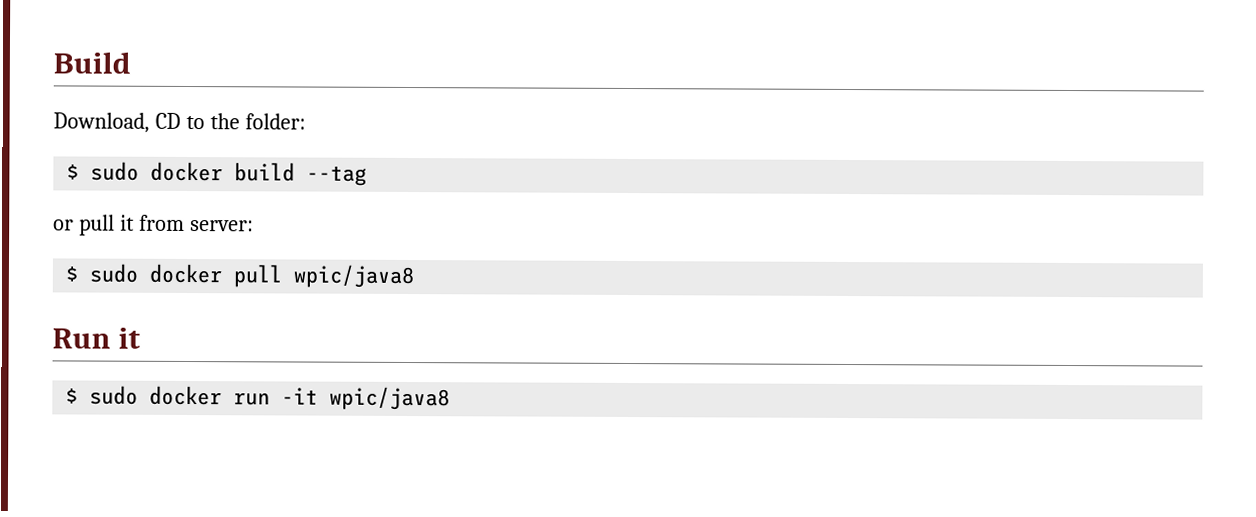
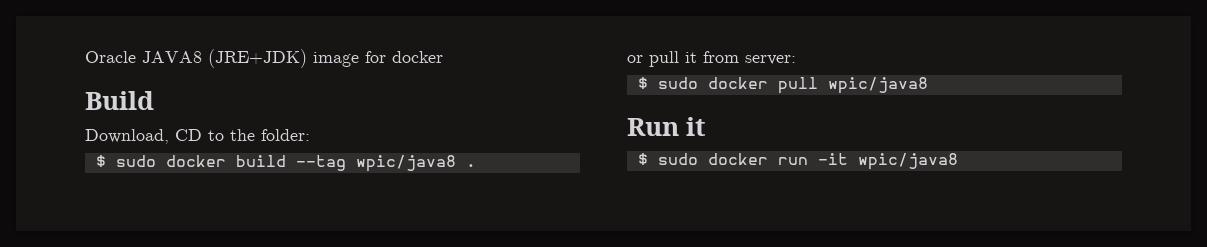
+ Oracle JAVA8 (JRE+JDK) image for docker
- $ sudo docker build --tag
+ $ sudo docker build --tag wpic/java8 .

